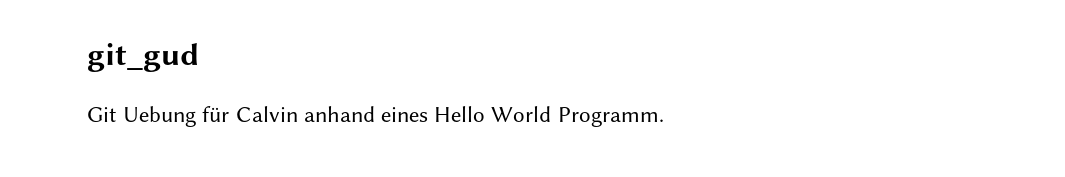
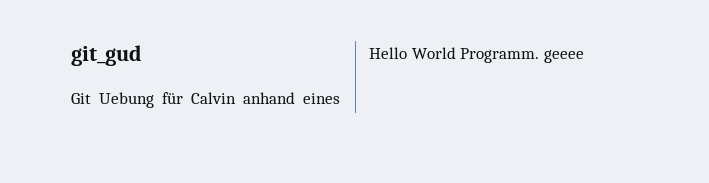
- Git Uebung für Calvin anhand eines Hello World Programm.
+ Git Uebung für Calvin anhand eines Hello World Programm. geeee

